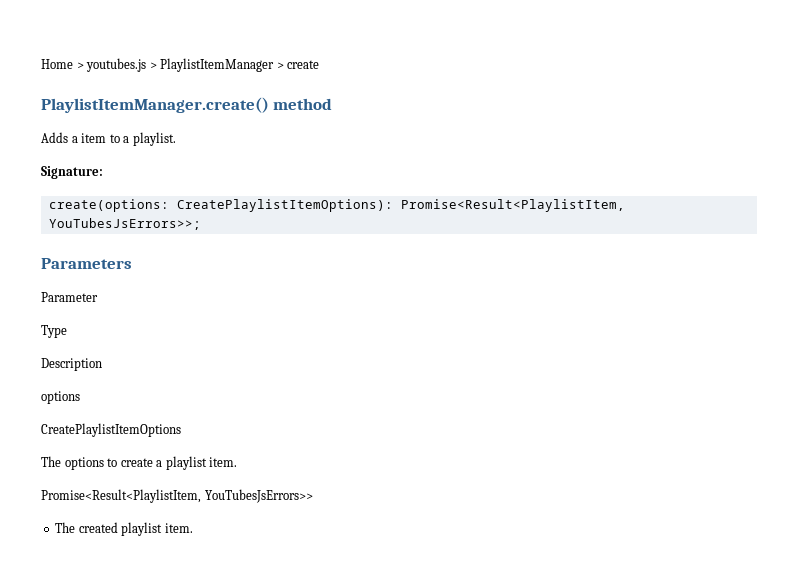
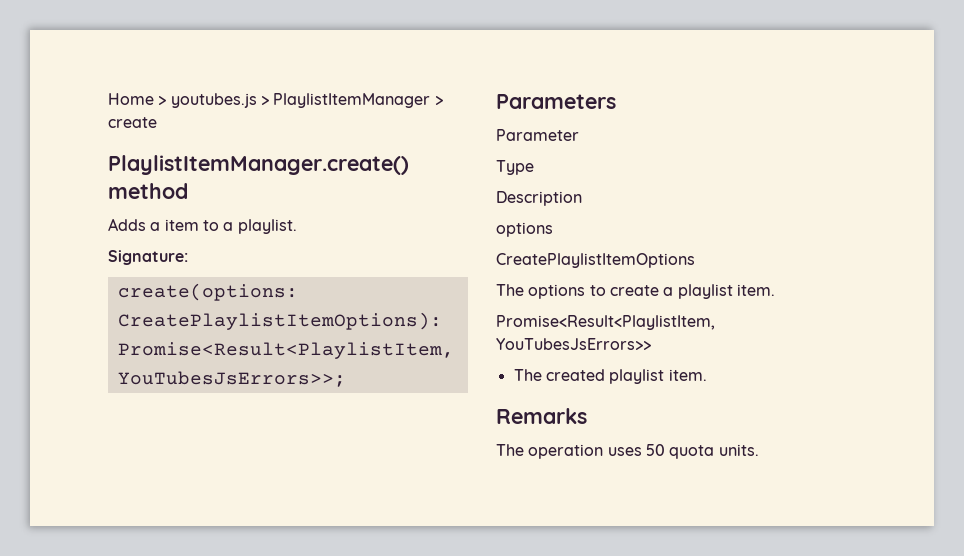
+ Remarks
+ The operation uses 50 quota units.

